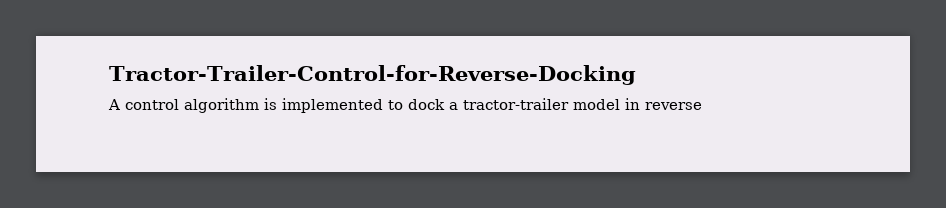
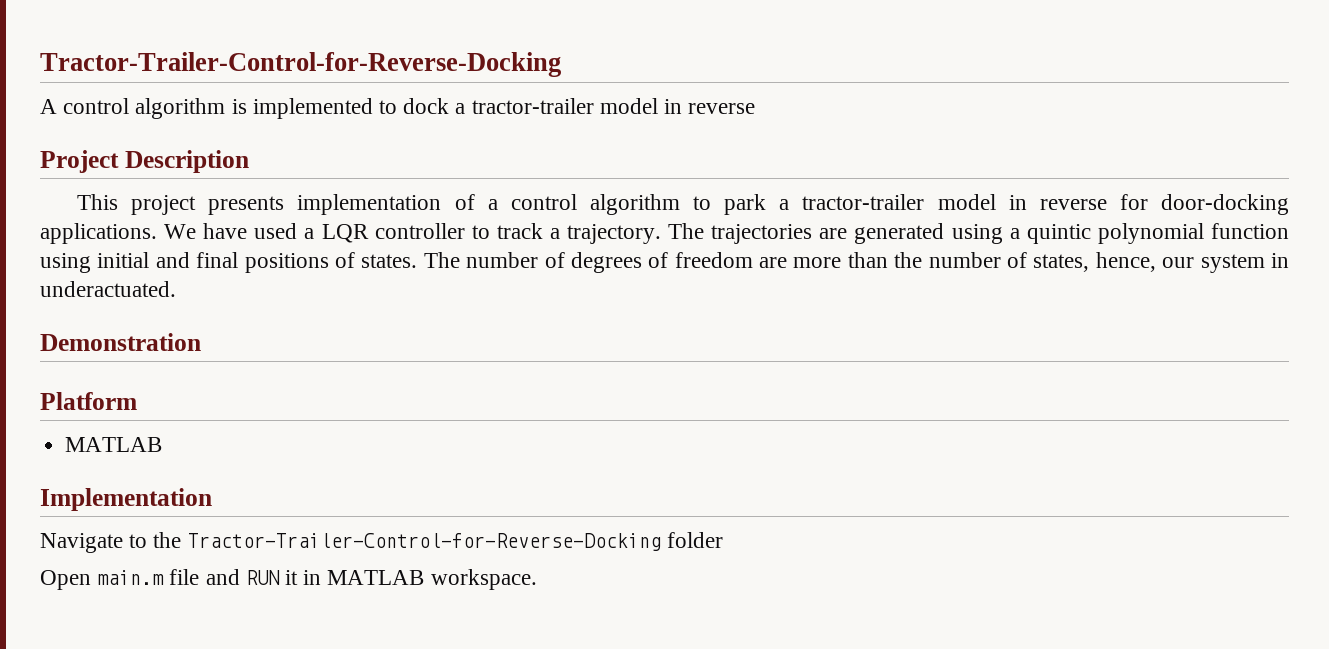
+ Project Description
+ This project presents implementation of a control algorithm to park a tractor-trailer model in reverse for door-docking applications. We have used a LQR controller to track a trajectory. The trajectories are generated using a quintic polynomial function using initial and final positions of states. The number of degrees of freedom are more than the number of states, hence, our system in underactuated.
+ Demonstration
+ Platform
+ MATLAB
+ Implementation
+ Navigate to the Tractor-Trailer-Control-for-Reverse-Docking folder
+ Open main.m file and RUN it in MATLAB workspace.

